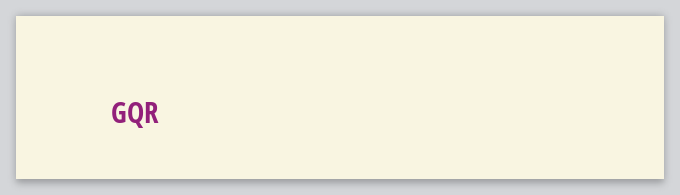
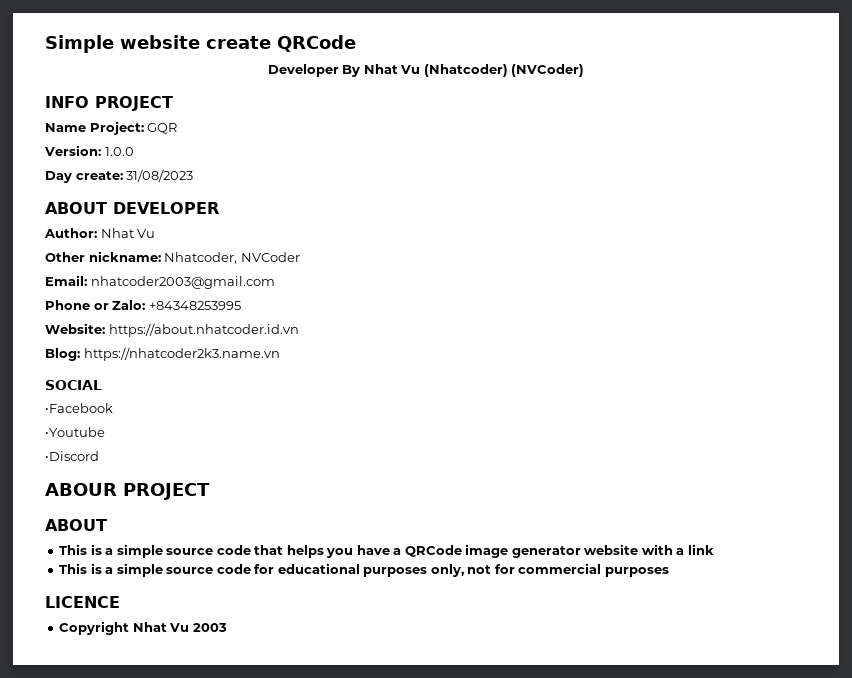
- GQR
+ Simple website create QRCode
+ Developer By Nhat Vu (Nhatcoder) (NVCoder)
+ INFO PROJECT
+ Name Project: GQR
+ Version: 1.0.0
+ Day create: 31/08/2023
+ ABOUT DEVELOPER
+ Author: Nhat Vu
+ Other nickname: Nhatcoder, NVCoder
+ Email: nhatcoder2003@gmail.com
+ Phone or Zalo: +84348253995
+ Website: https://about.nhatcoder.id.vn
+ Blog: https://nhatcoder2k3.name.vn
+ SOCIAL
+ •Facebook
+ •Youtube
+ •Discord
+ ABOUR PROJECT
+ ABOUT
+ This is a simple source code that helps you have a QRCode image generator website with a link
+ This is a simple source code for educational purposes only, not for commercial purposes
+ LICENCE
+ Copyright Nhat Vu 2003

